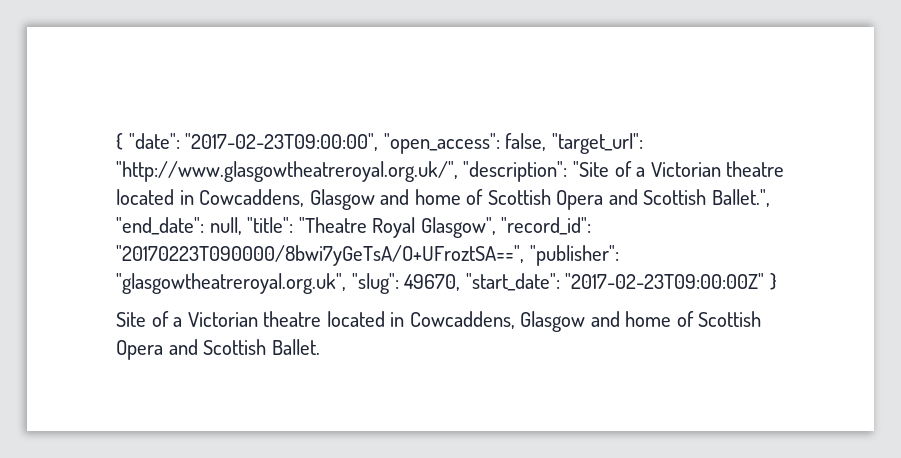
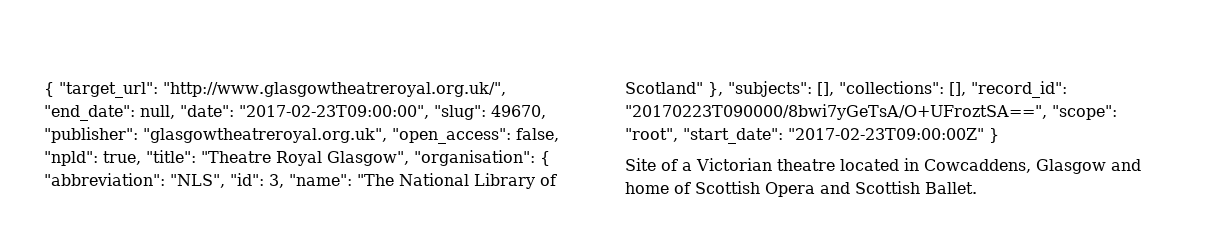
- { "date": "2017-02-23T09:00:00", "open_access": false, "target_url": "http://www.glasgowtheatreroyal.org.uk/", "description": "Site of a Victorian theatre located in Cowcaddens, Glasgow and home of Scottish Opera and Scottish Ballet.", "end_date": null, "title": "Theatre Royal Glasgow", "record_id": "20170223T090000/8bwi7yGeTsA/O+UFroztSA==", "publisher": "glasgowtheatreroyal.org.uk", "slug": 49670, "start_date": "2017-02-23T09:00:00Z" }
+ { "target_url": "http://www.glasgowtheatreroyal.org.uk/", "end_date": null, "date": "2017-02-23T09:00:00", "slug": 49670, "publisher": "glasgowtheatreroyal.org.uk", "open_access": false, "npld": true, "title": "Theatre Royal Glasgow", "organisation": { "abbreviation": "NLS", "id": 3, "name": "The National Library of Scotland" }, "subjects": [], "collections": [], "record_id": "20170223T090000/8bwi7yGeTsA/O+UFroztSA==", "scope": "root", "start_date": "2017-02-23T09:00:00Z" }

